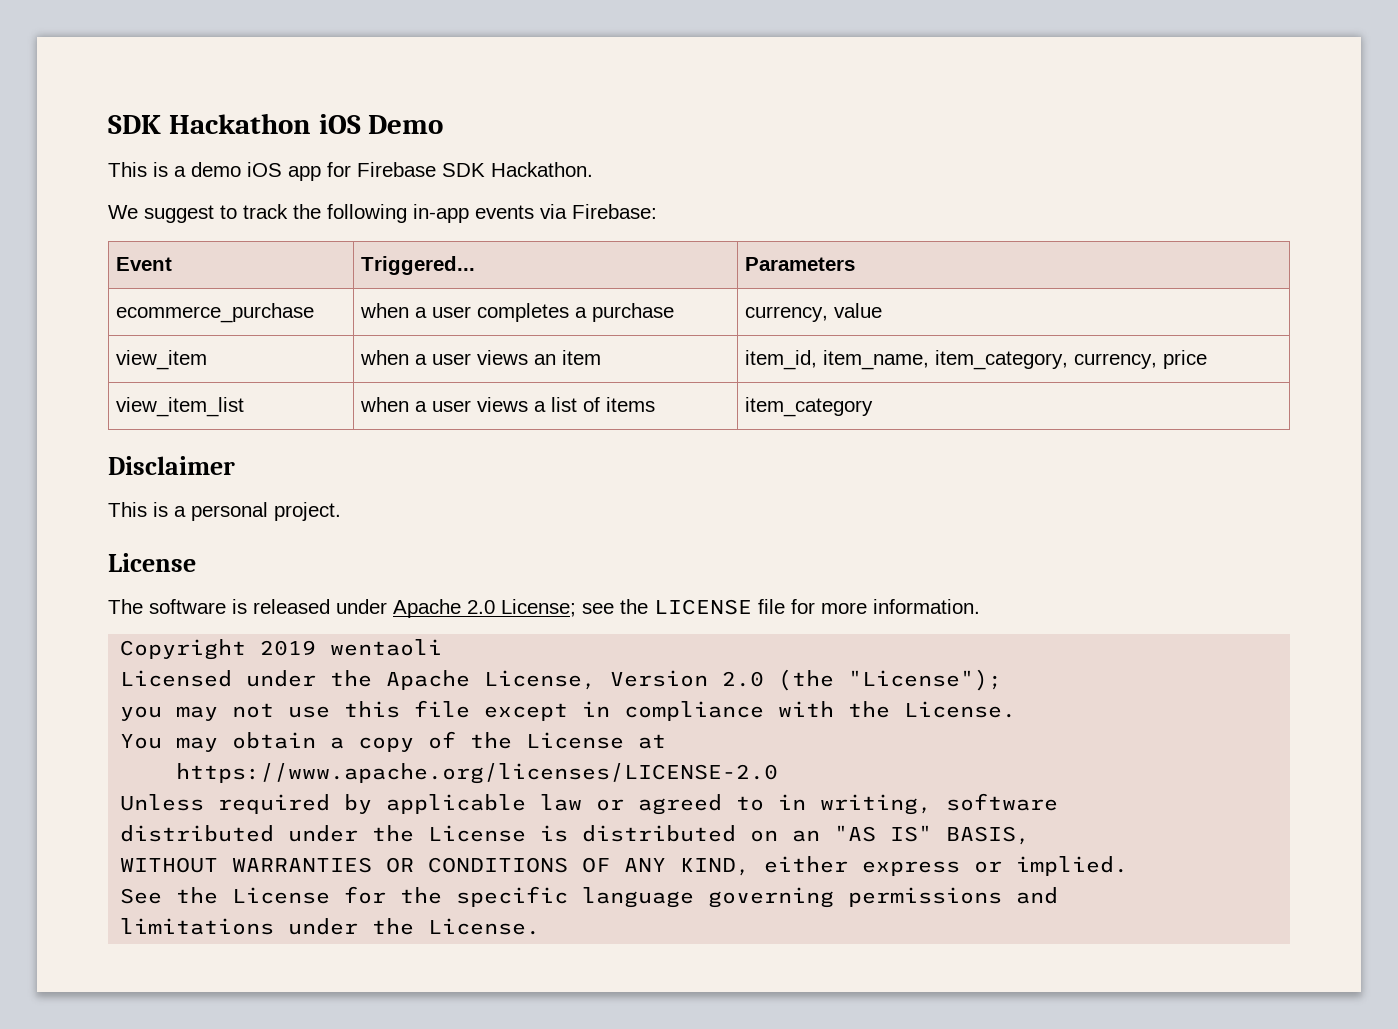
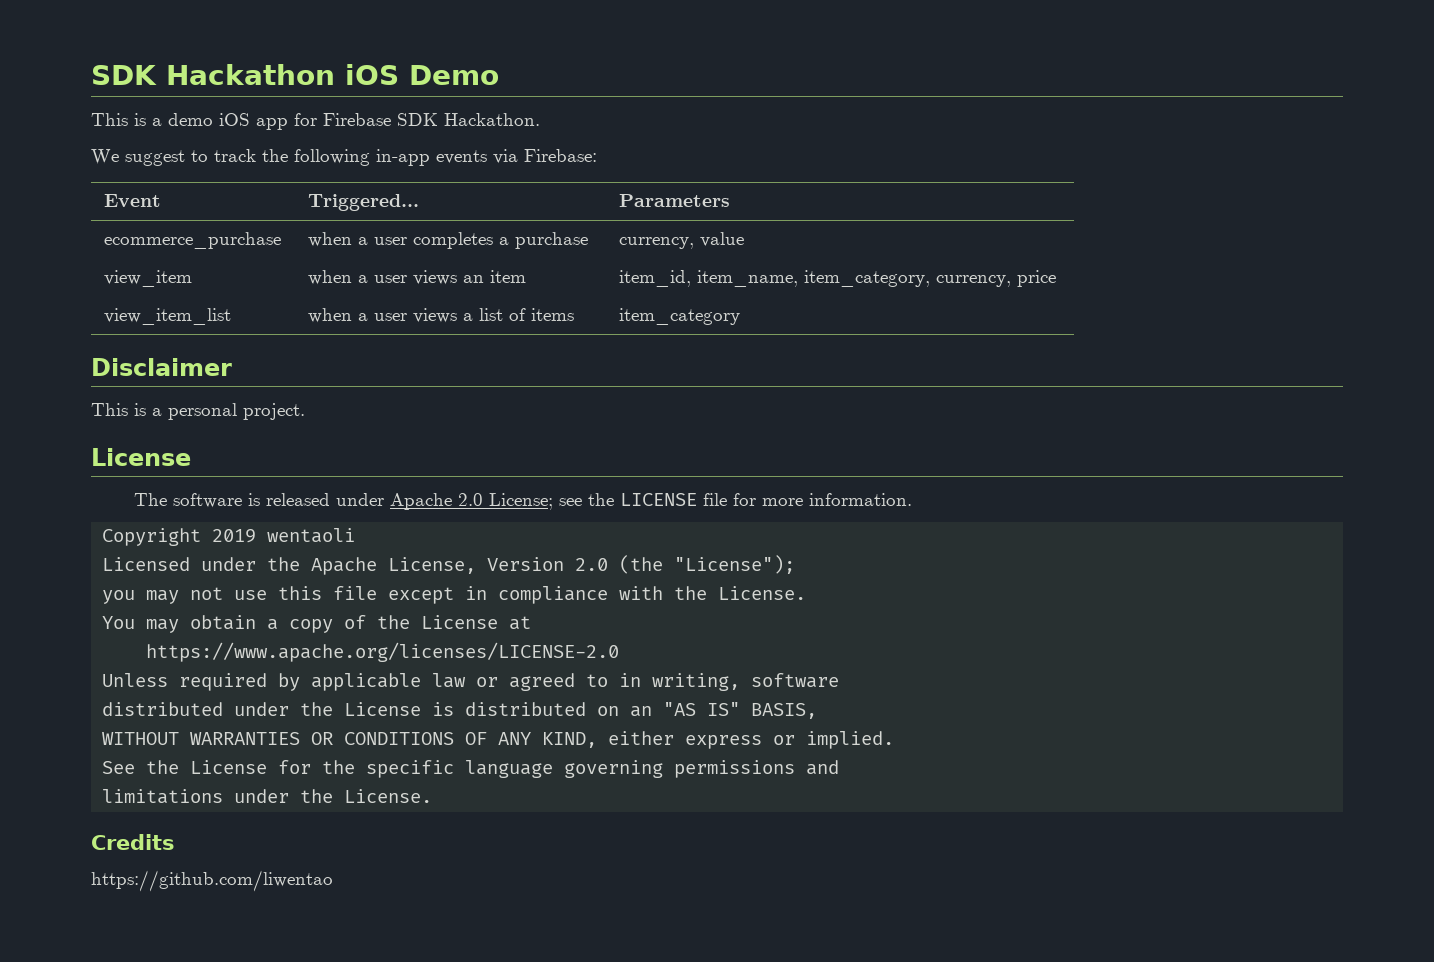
+ Credits
+ https://github.com/liwentao

